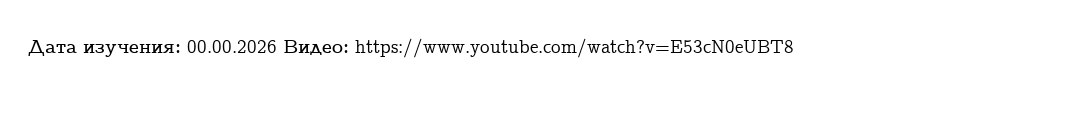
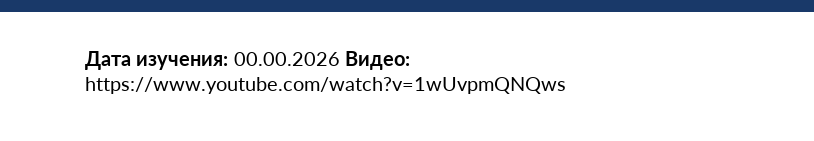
- Дата изучения: 00.00.2026 Видео: https://www.youtube.com/watch?v=E53cN0eUBT8
+ Дата изучения: 00.00.2026 Видео: https://www.youtube.com/watch?v=1wUvpmQNQws

